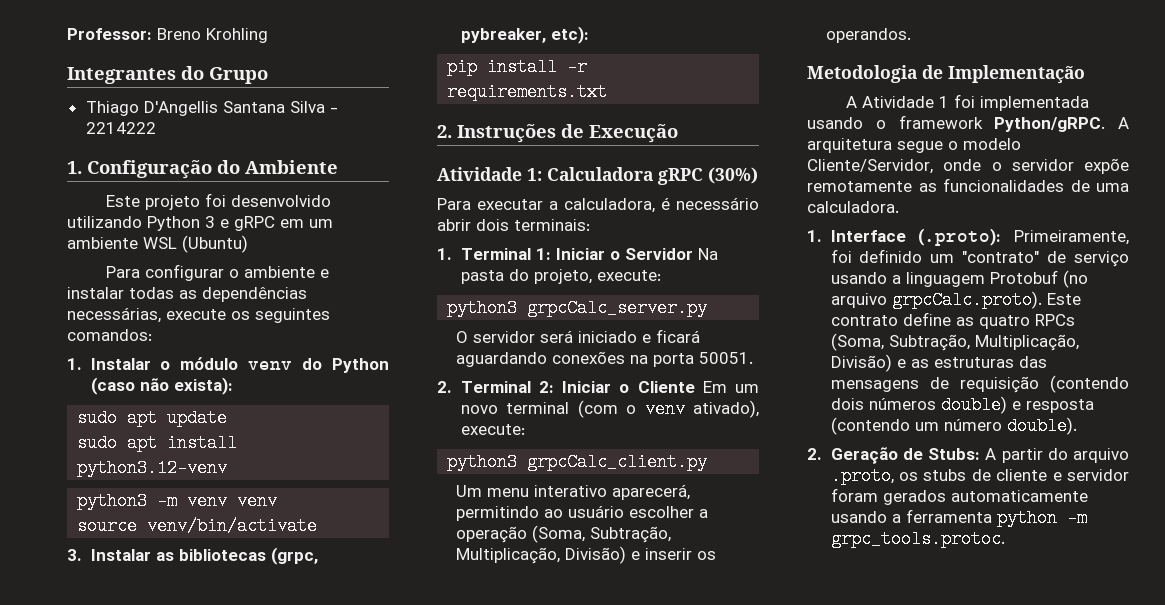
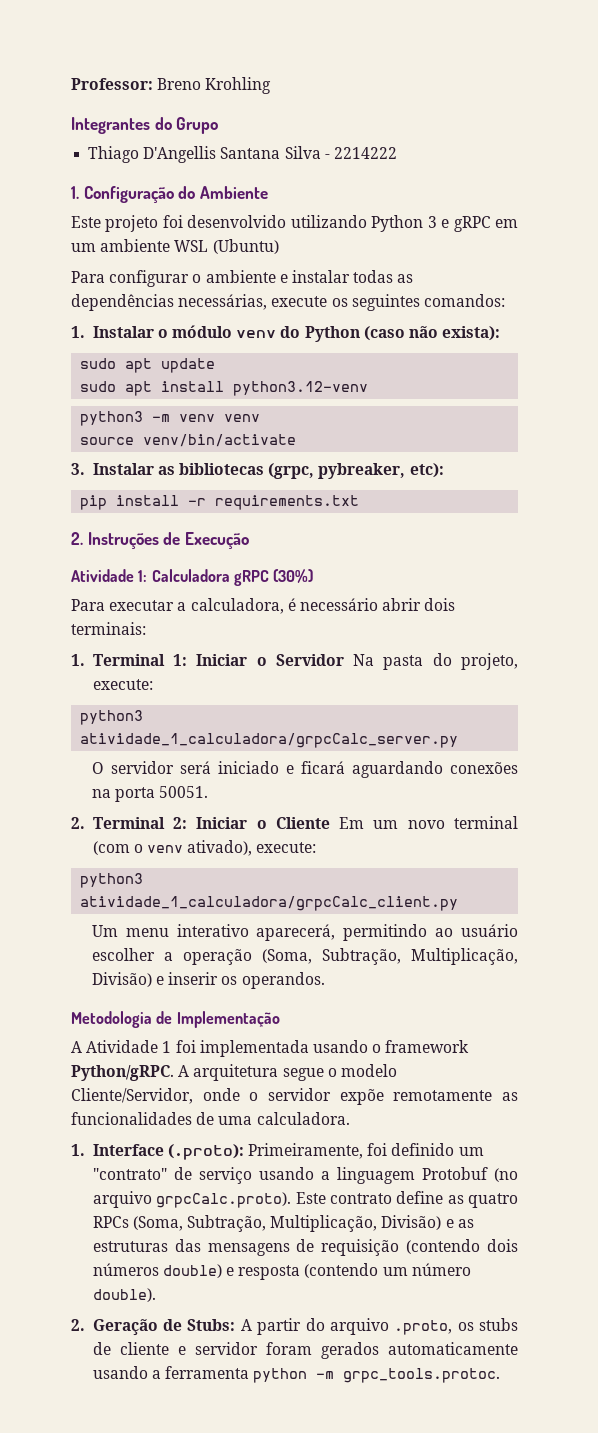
- python3 grpcCalc_server.py
+ python3 atividade_1_calculadora/grpcCalc_server.py
- python3 grpcCalc_client.py
+ python3 atividade_1_calculadora/grpcCalc_client.py

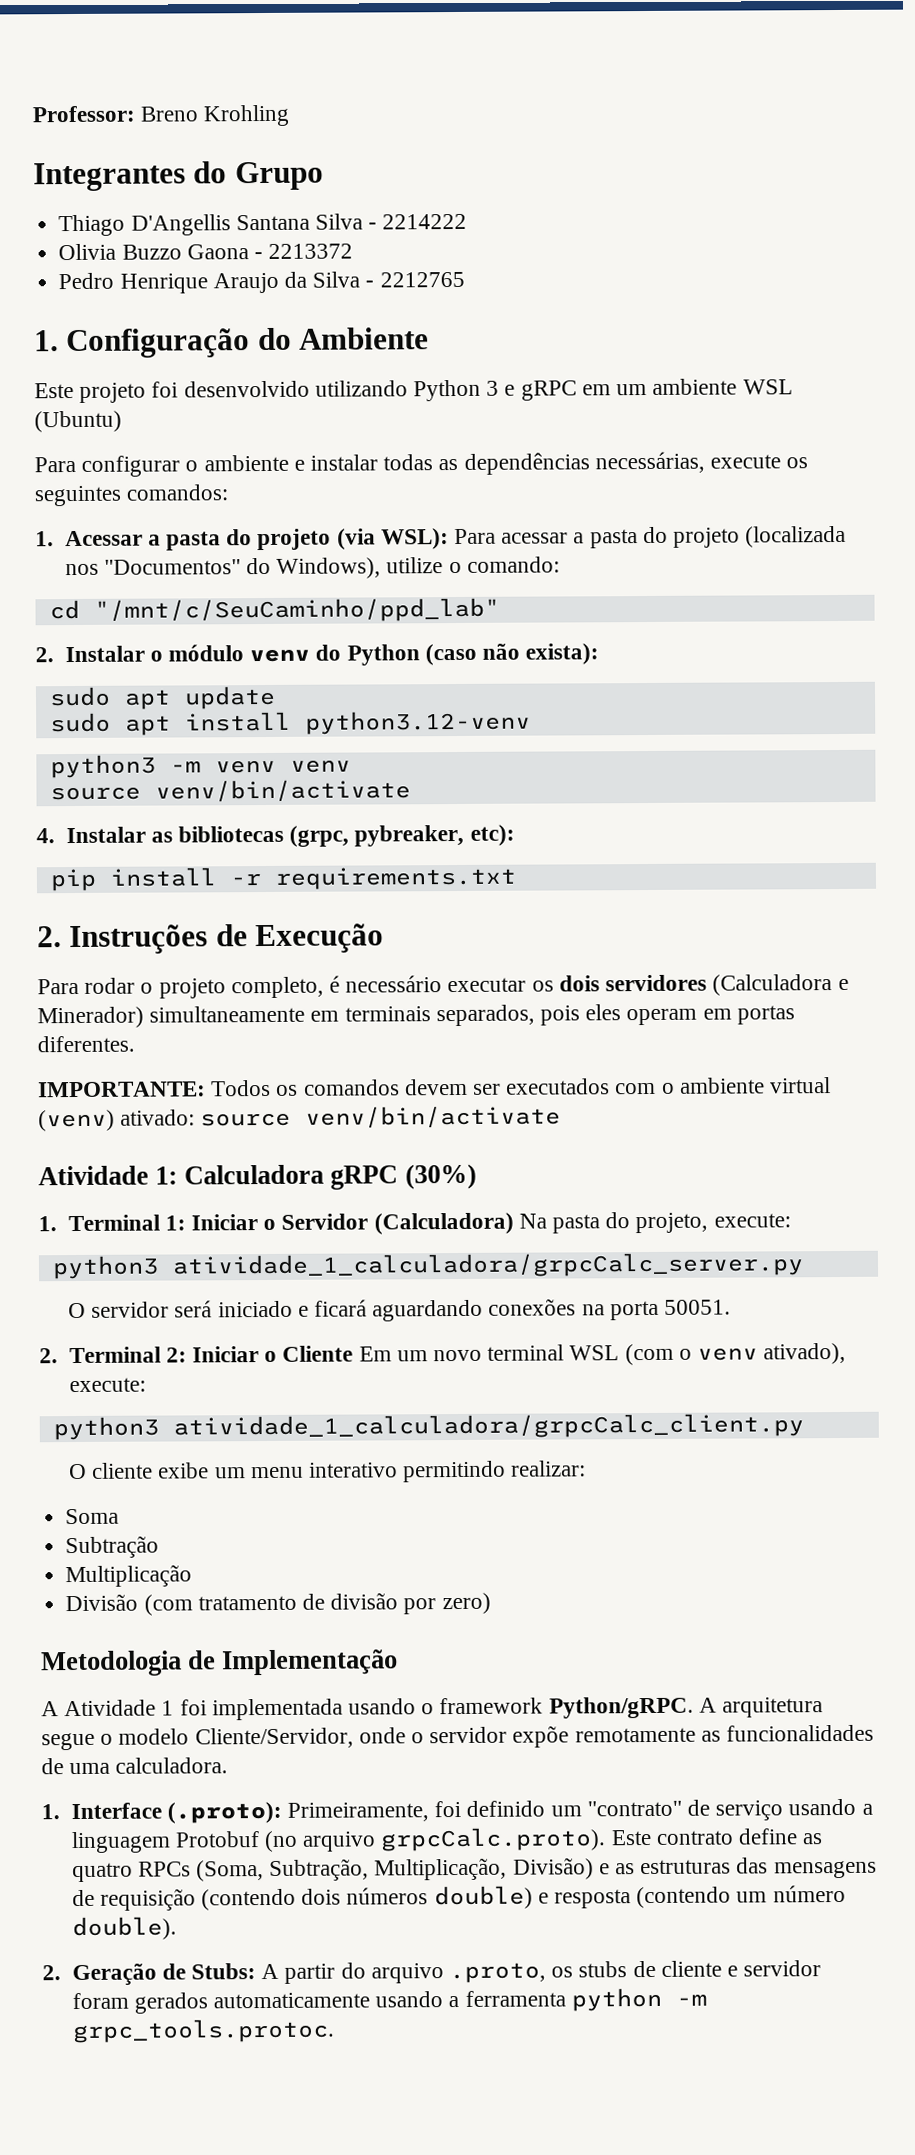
+ Olivia Buzzo Gaona - 2213372
+ Pedro Henrique Araujo da Silva - 2212765
- 1. Instalar o módulo venv do Python (caso não exista):
+ 1. Acessar a pasta do projeto (via WSL): Para acessar a pasta do projeto (localizada nos "Documentos" do Windows), utilize o comando:
+ cd "/mnt/c/SeuCaminho/ppd_lab"
+ 2. Instalar o módulo venv do Python (caso não exista):
- 3. Instalar as bibliotecas (grpc, pybreaker, etc):
+ 4. Instalar as bibliotecas (grpc, pybreaker, etc):
+ Para rodar o projeto completo, é necessário executar os dois servidores (Calculadora e Minerador) simultaneamente em terminais separados, pois eles operam em portas diferentes.
+ IMPORTANTE: Todos os comandos devem ser executados com o ambiente virtual (venv) ativado: source venv/bin/activate
- Para executar a calculadora, é necessário abrir dois terminais:
- 1. Terminal 1: Iniciar o Servidor Na pasta do projeto, execute:
+ 1. Terminal 1: Iniciar o Servidor (Calculadora) Na pasta do projeto, execute:
- 2. Terminal 2: Iniciar o Cliente Em um novo terminal (com o venv ativado), execute:
+ 2. Terminal 2: Iniciar o Cliente Em um novo terminal WSL (com o venv ativado), execute:
- Um menu interativo aparecerá, permitindo ao usuário escolher a operação (Soma, Subtração, Multiplicação, Divisão) e inserir os operandos.
+ O cliente exibe um menu interativo permitindo realizar:
+ Soma
+ Subtração
+ Multiplicação
+ Divisão (com tratamento de divisão por zero)

